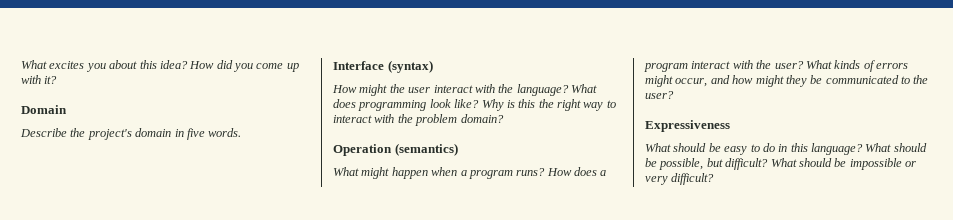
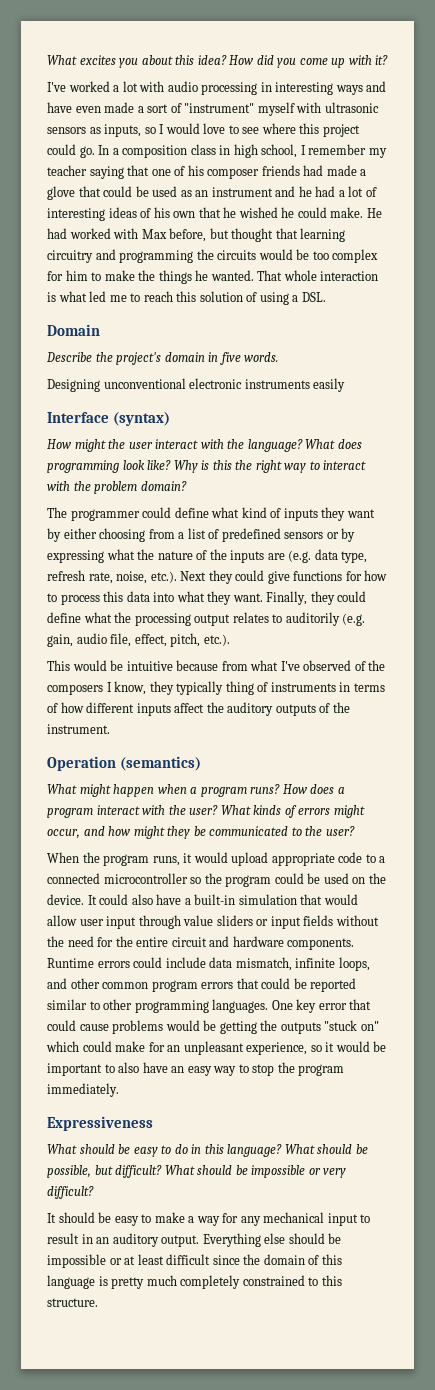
+ I've worked a lot with audio processing in interesting ways and have even made a sort of "instrument" myself with ultrasonic sensors as inputs, so I would love to see where this project could go. In a composition class in high school, I remember my teacher saying that one of his composer friends had made a glove that could be used as an instrument and he had a lot of interesting ideas of his own that he wished he could make. He had worked with Max before, but thought that learning circuitry and programming the circuits would be too complex for him to make the things he wanted. That whole interaction is what led me to reach this solution of using a DSL.
+ Designing unconventional electronic instruments easily
+ The programmer could define what kind of inputs they want by either choosing from a list of predefined sensors or by expressing what the nature of the inputs are (e.g. data type, refresh rate, noise, etc.). Next they could give functions for how to process this data into what they want. Finally, they could define what the processing output relates to auditorily (e.g. gain, audio file, effect, pitch, etc.).
+ This would be intuitive because from what I've observed of the composers I know, they typically thing of instruments in terms of how different inputs affect the auditory outputs of the instrument.
+ When the program runs, it would upload appropriate code to a connected microcontroller so the program could be used on the device. It could also have a built-in simulation that would allow user input through value sliders or input fields without the need for the entire circuit and hardware components. Runtime errors could include data mismatch, infinite loops, and other common program errors that could be reported similar to other programming languages. One key error that could cause problems would be getting the outputs "stuck on" which could make for an unpleasant experience, so it would be important to also have an easy way to stop the program immediately.
+ It should be easy to make a way for any mechanical input to result in an auditory output. Everything else should be impossible or at least difficult since the domain of this language is pretty much completely constrained to this structure.

